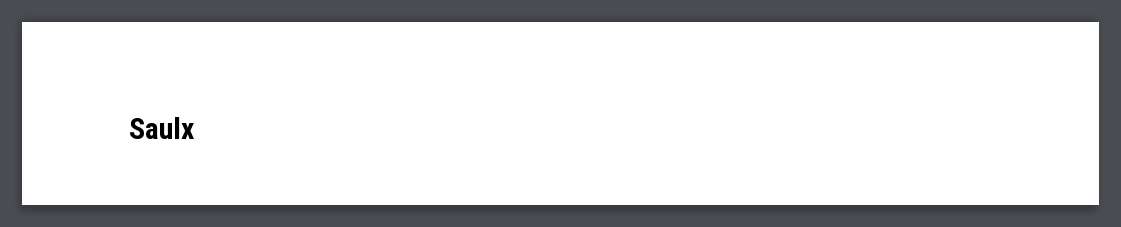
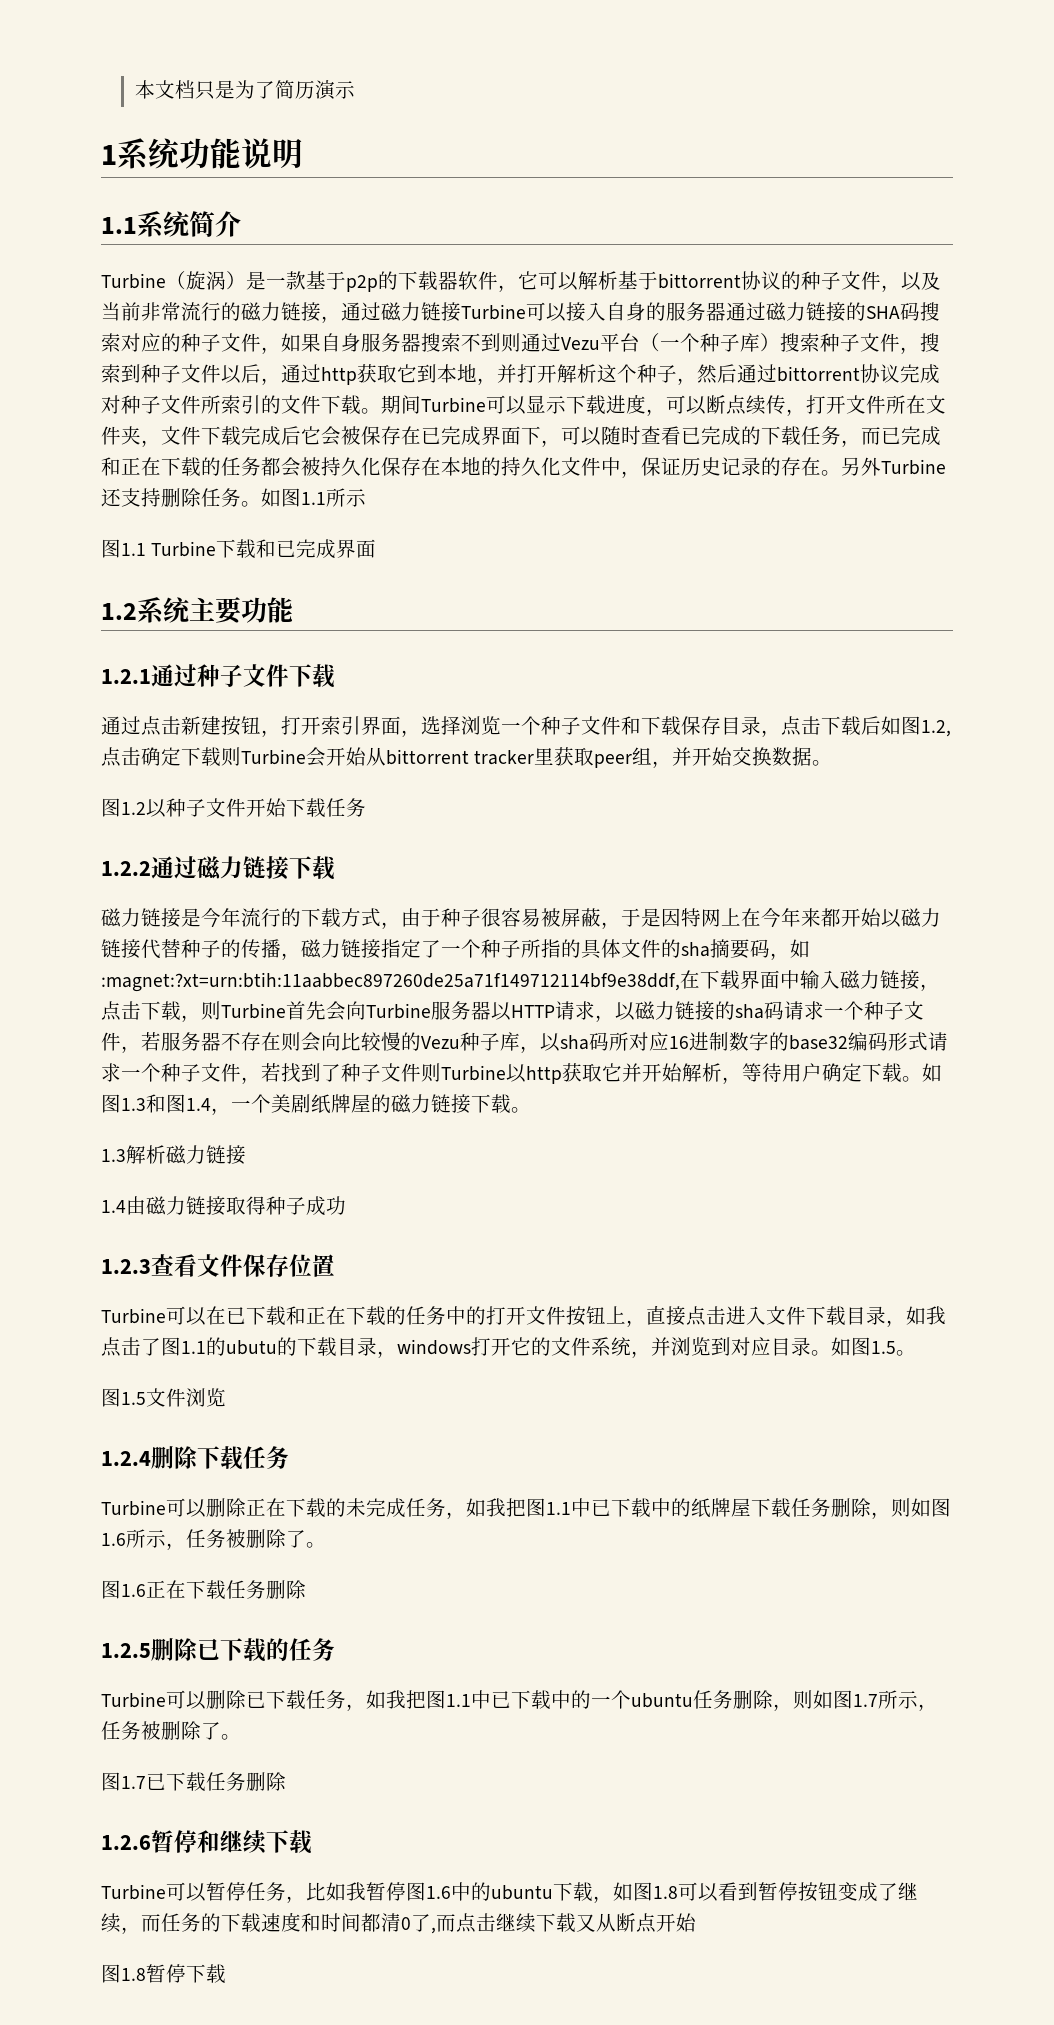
- Saulx
+ 本文档只是为了简历演示
+ 1系统功能说明
+ 1.1系统简介
+ Turbine（旋涡）是一款基于p2p的下载器软件，它可以解析基于bittorrent协议的种子文件，以及当前非常流行的磁力链接，通过磁力链接Turbine可以接入自身的服务器通过磁力链接的SHA码搜索对应的种子文件，如果自身服务器搜索不到则通过Vezu平台（一个种子库）搜索种子文件，搜索到种子文件以后，通过http获取它到本地，并打开解析这个种子，然后通过bittorrent协议完成对种子文件所索引的文件下载。期间Turbine可以显示下载进度，可以断点续传，打开文件所在文件夹，文件下载完成后它会被保存在已完成界面下，可以随时查看已完成的下载任务，而已完成和正在下载的任务都会被持久化保存在本地的持久化文件中，保证历史记录的存在。另外Turbine还支持删除任务。如图1.1所示
+ 图1.1 Turbine下载和已完成界面
+ 1.2系统主要功能
+ 1.2.1通过种子文件下载
+ 通过点击新建按钮，打开索引界面，选择浏览一个种子文件和下载保存目录，点击下载后如图1.2,点击确定下载则Turbine会开始从bittorrent tracker里获取peer组，并开始交换数据。
+ 图1.2以种子文件开始下载任务
+ 1.2.2通过磁力链接下载
+ 磁力链接是今年流行的下载方式，由于种子很容易被屏蔽，于是因特网上在今年来都开始以磁力链接代替种子的传播，磁力链接指定了一个种子所指的具体文件的sha摘要码，如:magnet:?xt=urn:btih:11aabbec897260de25a71f149712114bf9e38ddf,在下载界面中输入磁力链接，点击下载，则Turbine首先会向Turbine服务器以HTTP请求，以磁力链接的sha码请求一个种子文件，若服务器不存在则会向比较慢的Vezu种子库，以sha码所对应16进制数字的base32编码形式请求一个种子文件，若找到了种子文件则Turbine以http获取它并开始解析，等待用户确定下载。如图1.3和图1.4，一个美剧纸牌屋的磁力链接下载。
+ 1.3解析磁力链接
+ 1.4由磁力链接取得种子成功
+ 1.2.3查看文件保存位置
+ Turbine可以在已下载和正在下载的任务中的打开文件按钮上，直接点击进入文件下载目录，如我点击了图1.1的ubutu的下载目录，windows打开它的文件系统，并浏览到对应目录。如图1.5。
+ 图1.5文件浏览
+ 1.2.4删除下载任务
+ Turbine可以删除正在下载的未完成任务，如我把图1.1中已下载中的纸牌屋下载任务删除，则如图1.6所示，任务被删除了。
+ 图1.6正在下载任务删除
+ 1.2.5删除已下载的任务
+ Turbine可以删除已下载任务，如我把图1.1中已下载中的一个ubuntu任务删除，则如图1.7所示，任务被删除了。
+ 图1.7已下载任务删除
+ 1.2.6暂停和继续下载
+ Turbine可以暂停任务，比如我暂停图1.6中的ubuntu下载，如图1.8可以看到暂停按钮变成了继续，而任务的下载速度和时间都清0了,而点击继续下载又从断点开始
+ 图1.8暂停下载

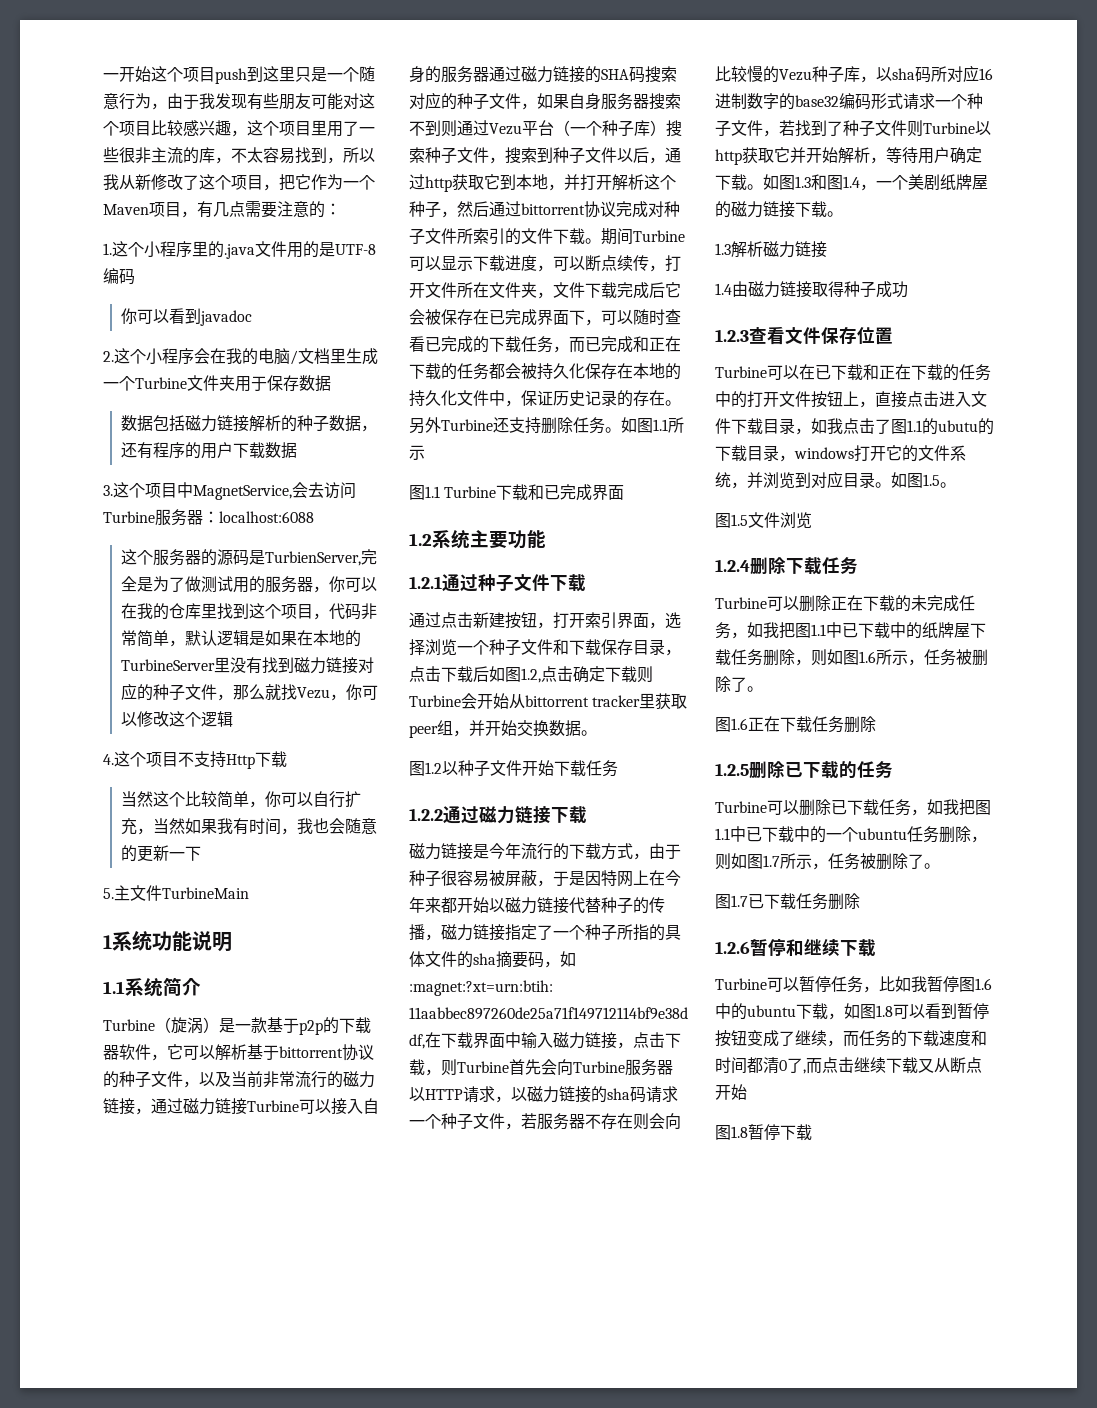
- 本文档只是为了简历演示
+ 一开始这个项目push到这里只是一个随意行为，由于我发现有些朋友可能对这个项目比较感兴趣，这个项目里用了一些很非主流的库，不太容易找到，所以我从新修改了这个项目，把它作为一个Maven项目，有几点需要注意的：
+ 1.这个小程序里的.java文件用的是UTF-8编码
+ 你可以看到javadoc
+ 2.这个小程序会在我的电脑/文档里生成一个Turbine文件夹用于保存数据
+ 数据包括磁力链接解析的种子数据，还有程序的用户下载数据
+ 3.这个项目中MagnetService,会去访问Turbine服务器：localhost:6088
+ 这个服务器的源码是TurbienServer,完全是为了做测试用的服务器，你可以在我的仓库里找到这个项目，代码非常简单，默认逻辑是如果在本地的TurbineServer里没有找到磁力链接对应的种子文件，那么就找Vezu，你可以修改这个逻辑
+ 4.这个项目不支持Http下载
+ 当然这个比较简单，你可以自行扩充，当然如果我有时间，我也会随意的更新一下
+ 5.主文件TurbineMain

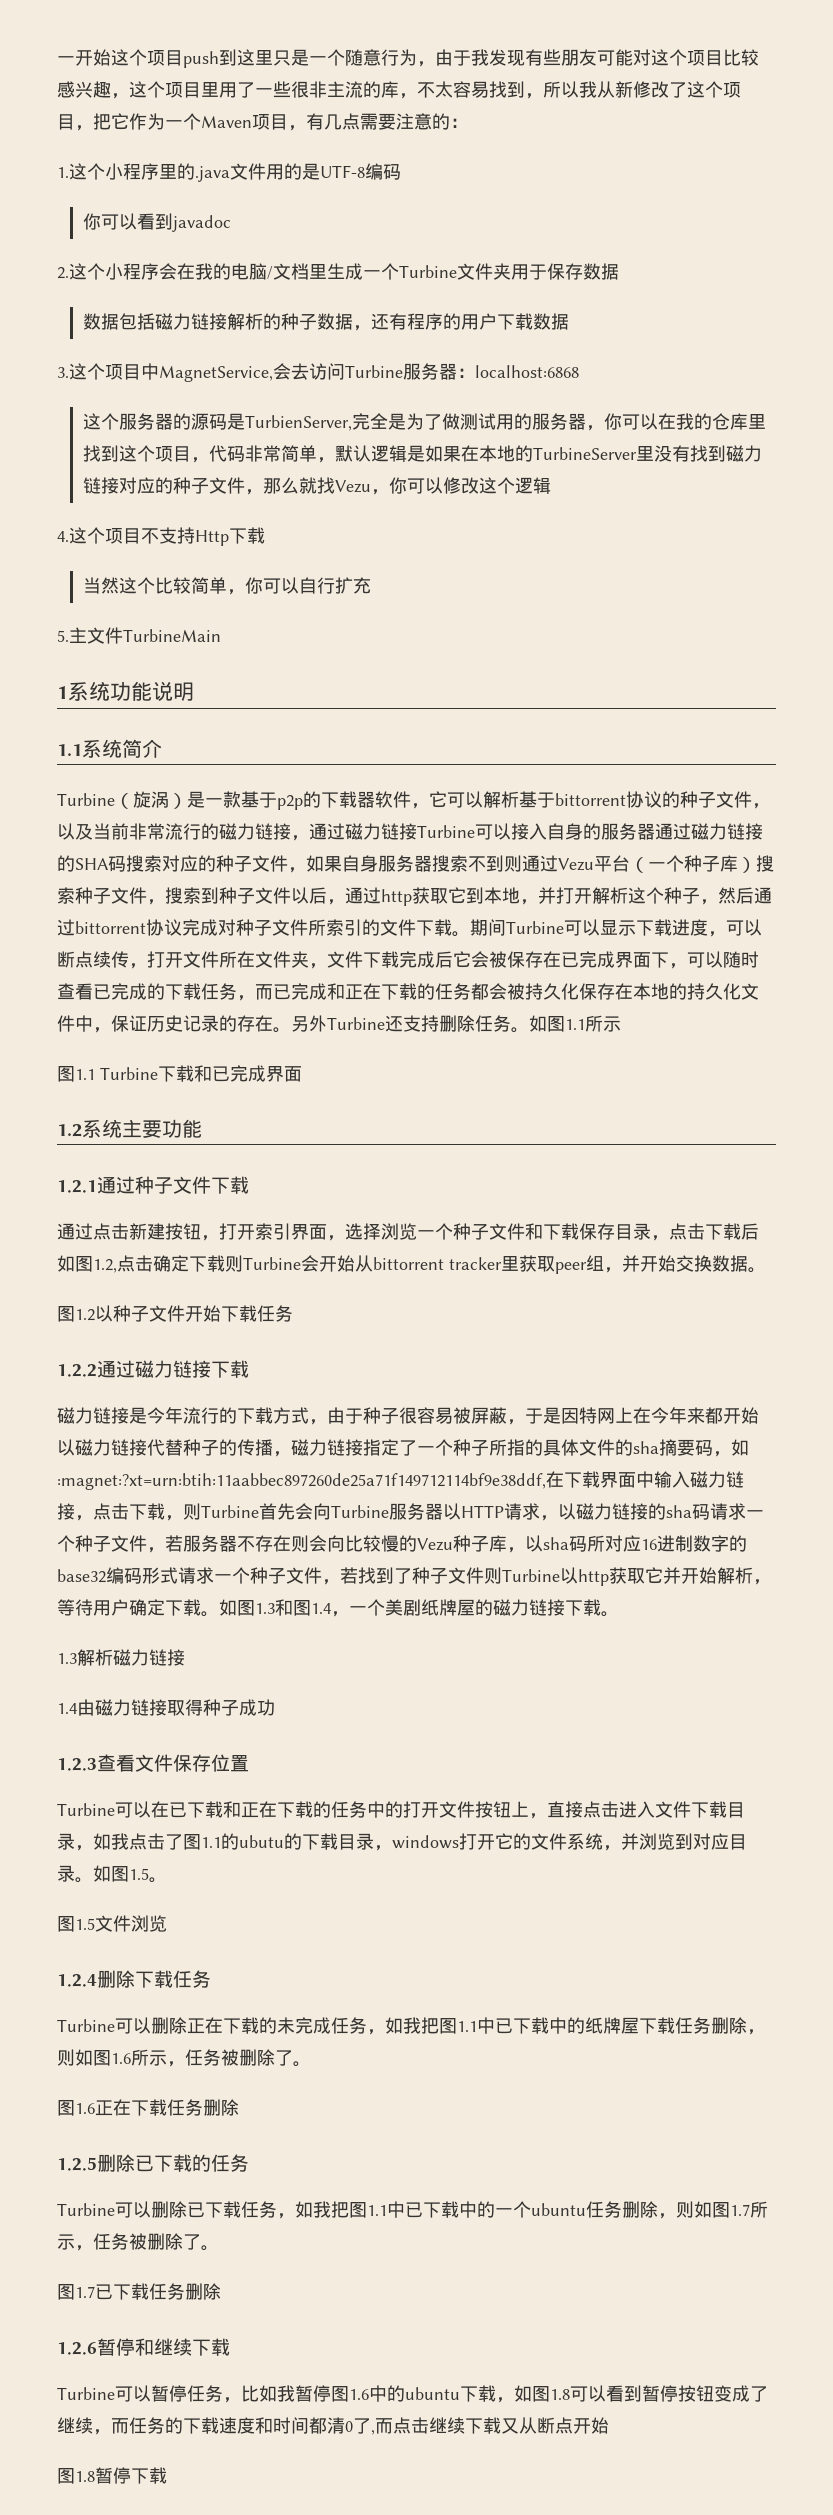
- 3.这个项目中MagnetService,会去访问Turbine服务器：localhost:6088
+ 3.这个项目中MagnetService,会去访问Turbine服务器：localhost:6868
- 当然这个比较简单，你可以自行扩充，当然如果我有时间，我也会随意的更新一下
+ 当然这个比较简单，你可以自行扩充

